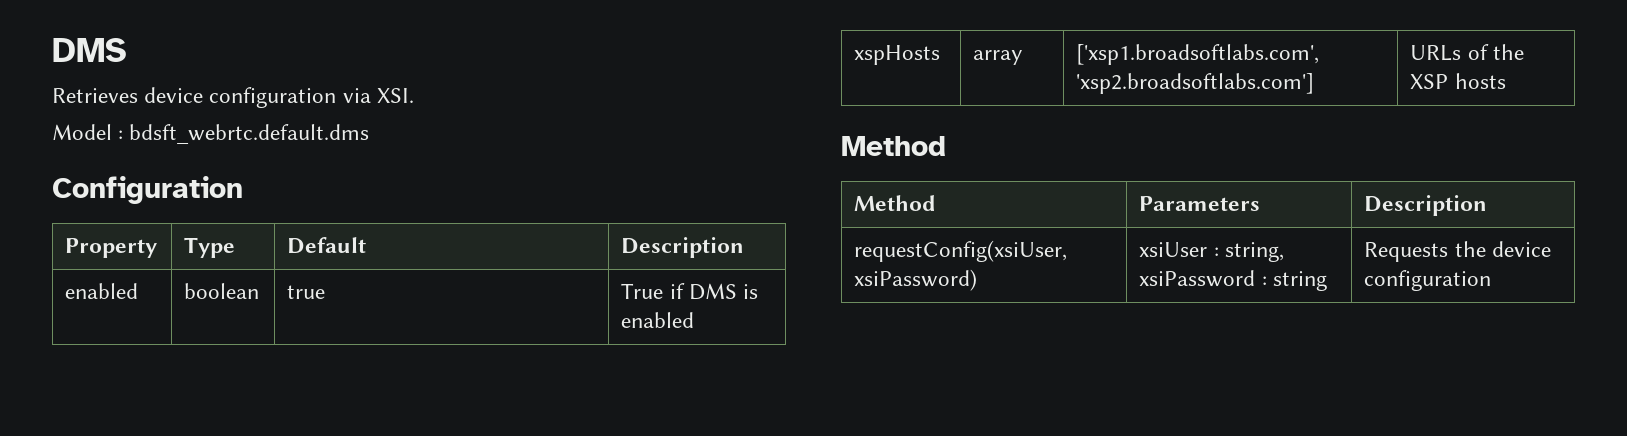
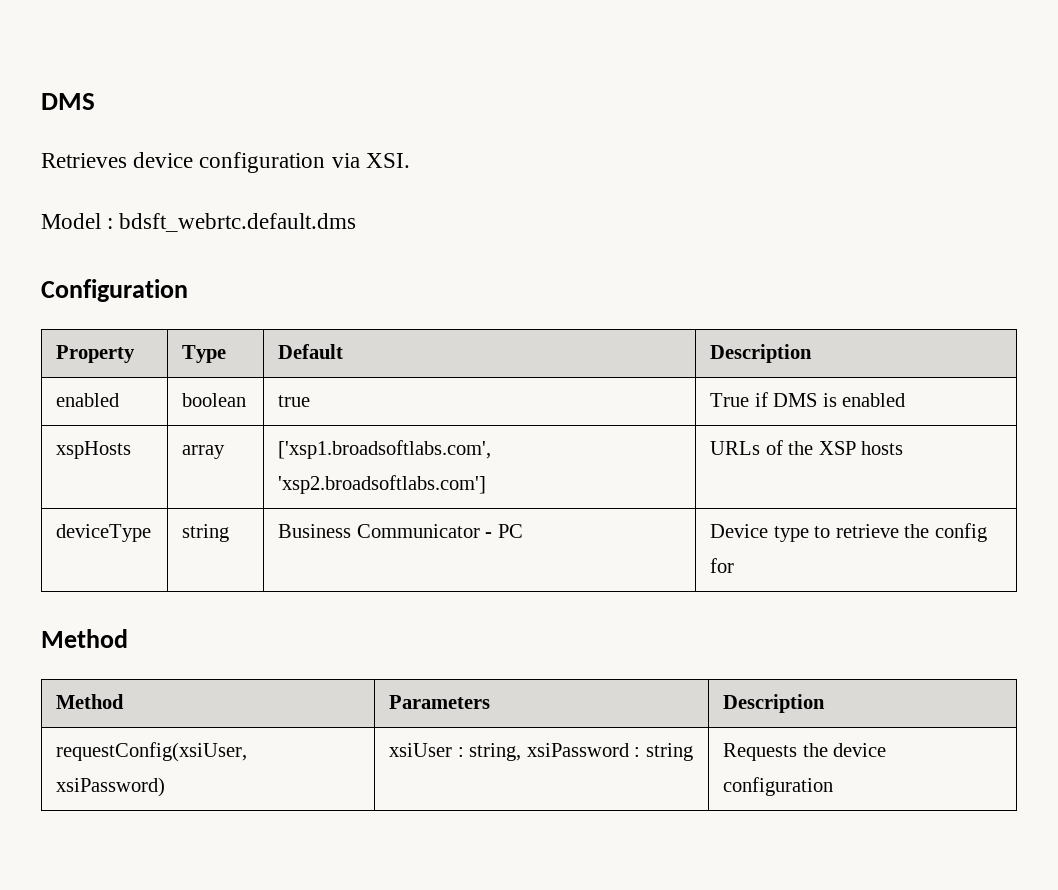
+ deviceType | string | Business Communicator - PC | Device type to retrieve the config for

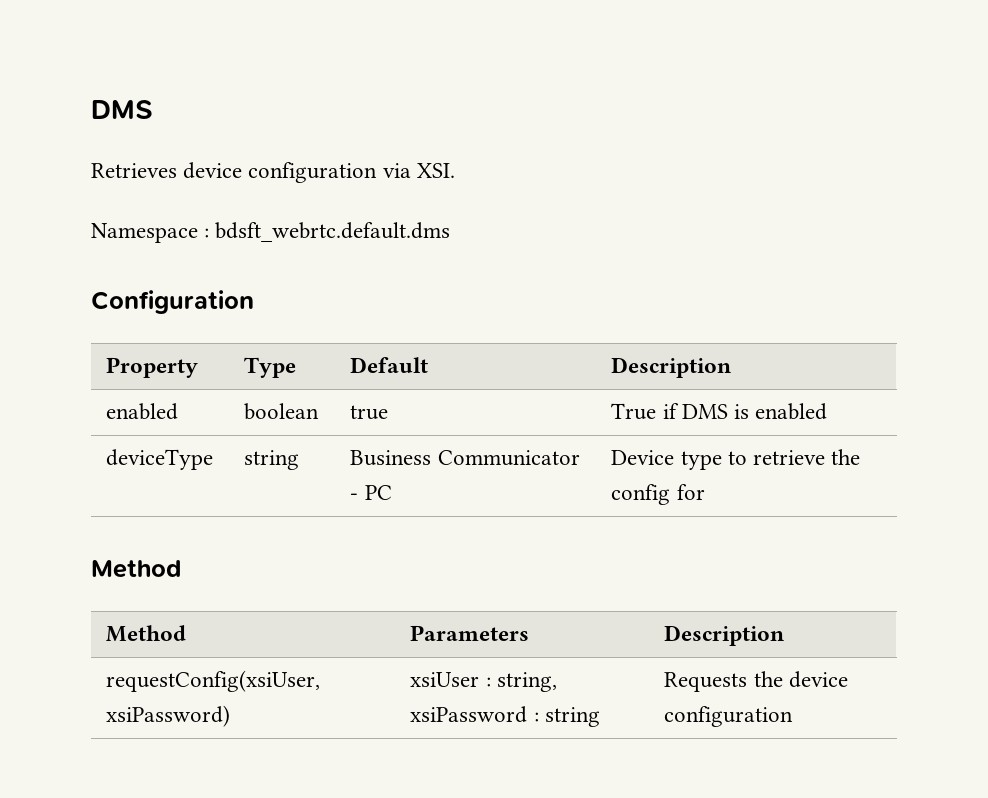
- Model : bdsft_webrtc.default.dms
+ Namespace : bdsft_webrtc.default.dms
- xspHosts | array | ['xsp1.broadsoftlabs.com', 'xsp2.broadsoftlabs.com'] | URLs of the XSP hosts

